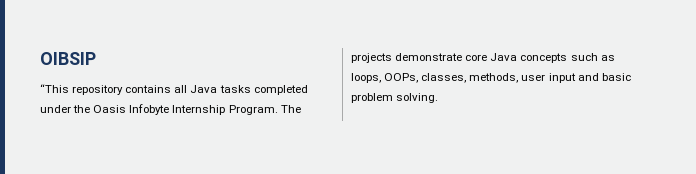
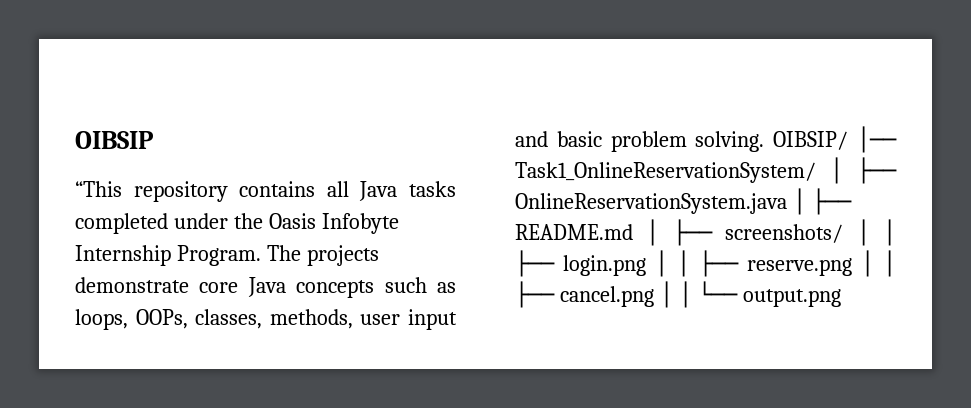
+ OIBSIP/ │── Task1_OnlineReservationSystem/ │ ├── OnlineReservationSystem.java │ ├── README.md │ ├── screenshots/ │ │ ├── login.png │ │ ├── reserve.png │ │ ├── cancel.png │ │ └── output.png

